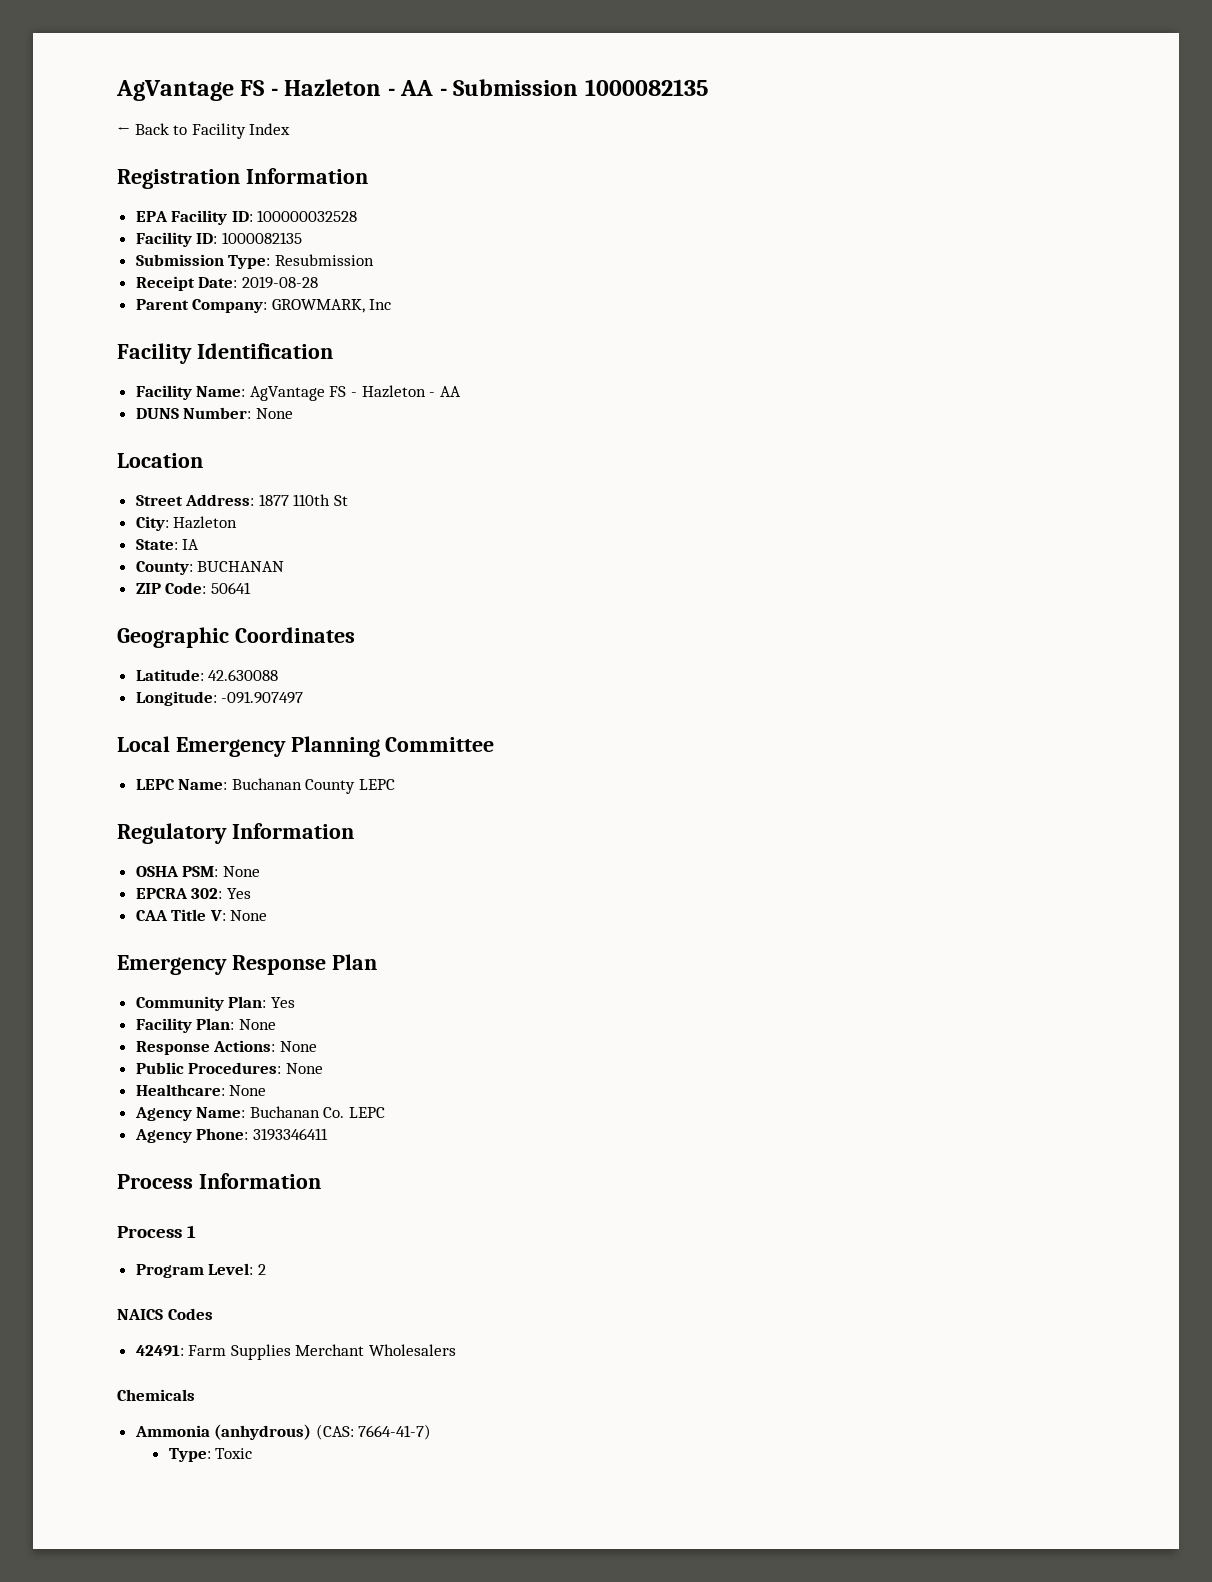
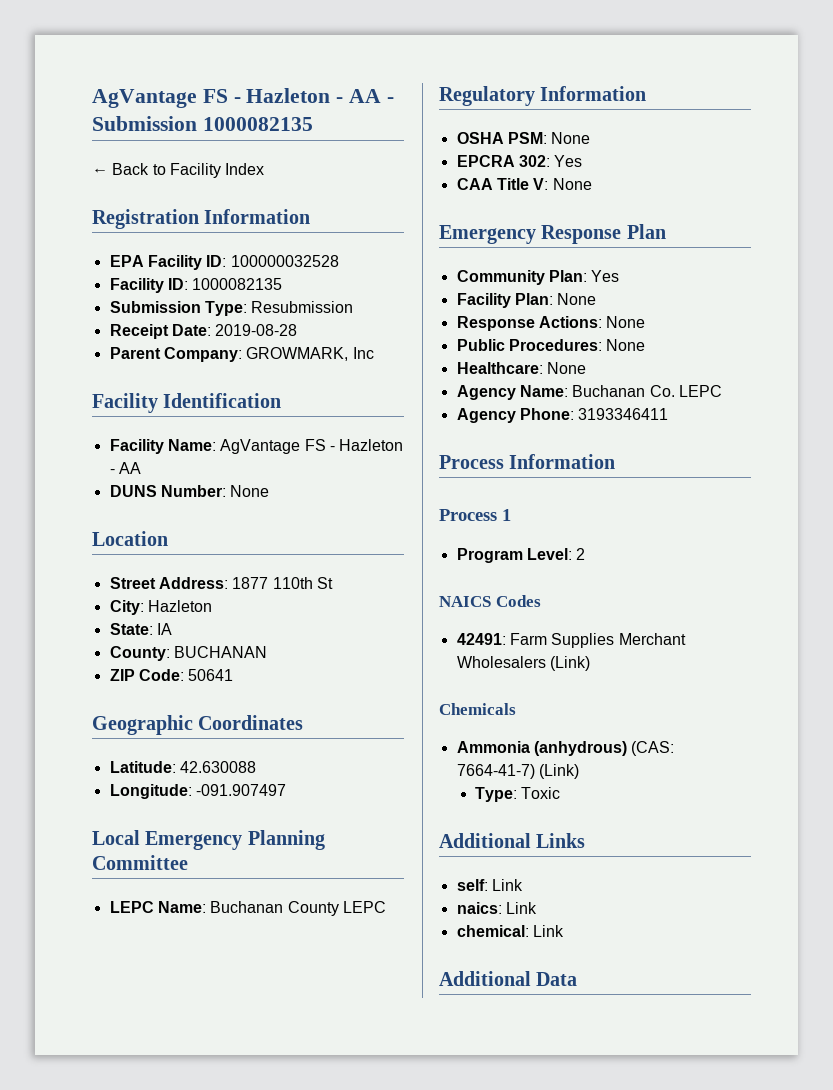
- 42491: Farm Supplies Merchant Wholesalers
+ 42491: Farm Supplies Merchant Wholesalers (Link)
- Ammonia (anhydrous) (CAS: 7664-41-7)
+ Ammonia (anhydrous) (CAS: 7664-41-7) (Link)
+ Additional Links
+ self: Link
+ naics: Link
+ chemical: Link
+ Additional Data

